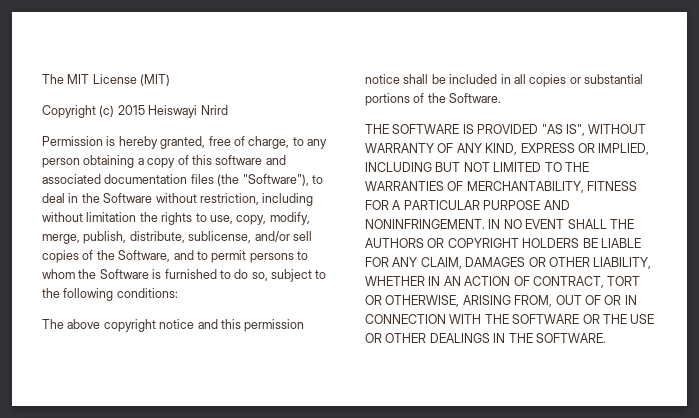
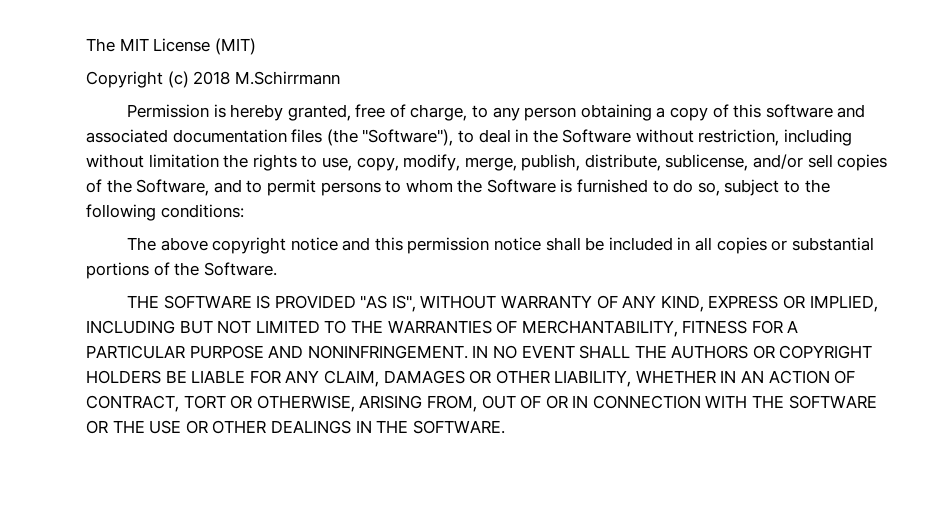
- Copyright (c) 2015 Heiswayi Nrird
+ Copyright (c) 2018 M.Schirrmann

